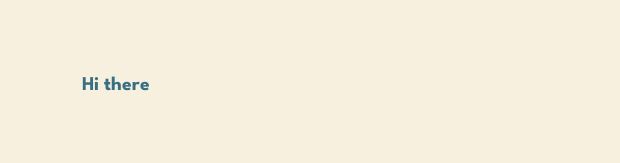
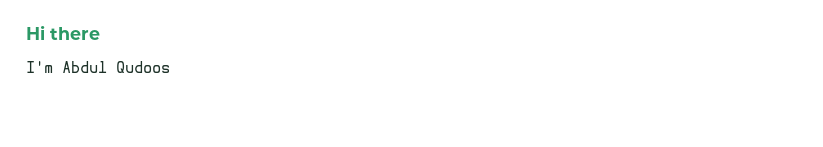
+ I'm Abdul Qudoos

